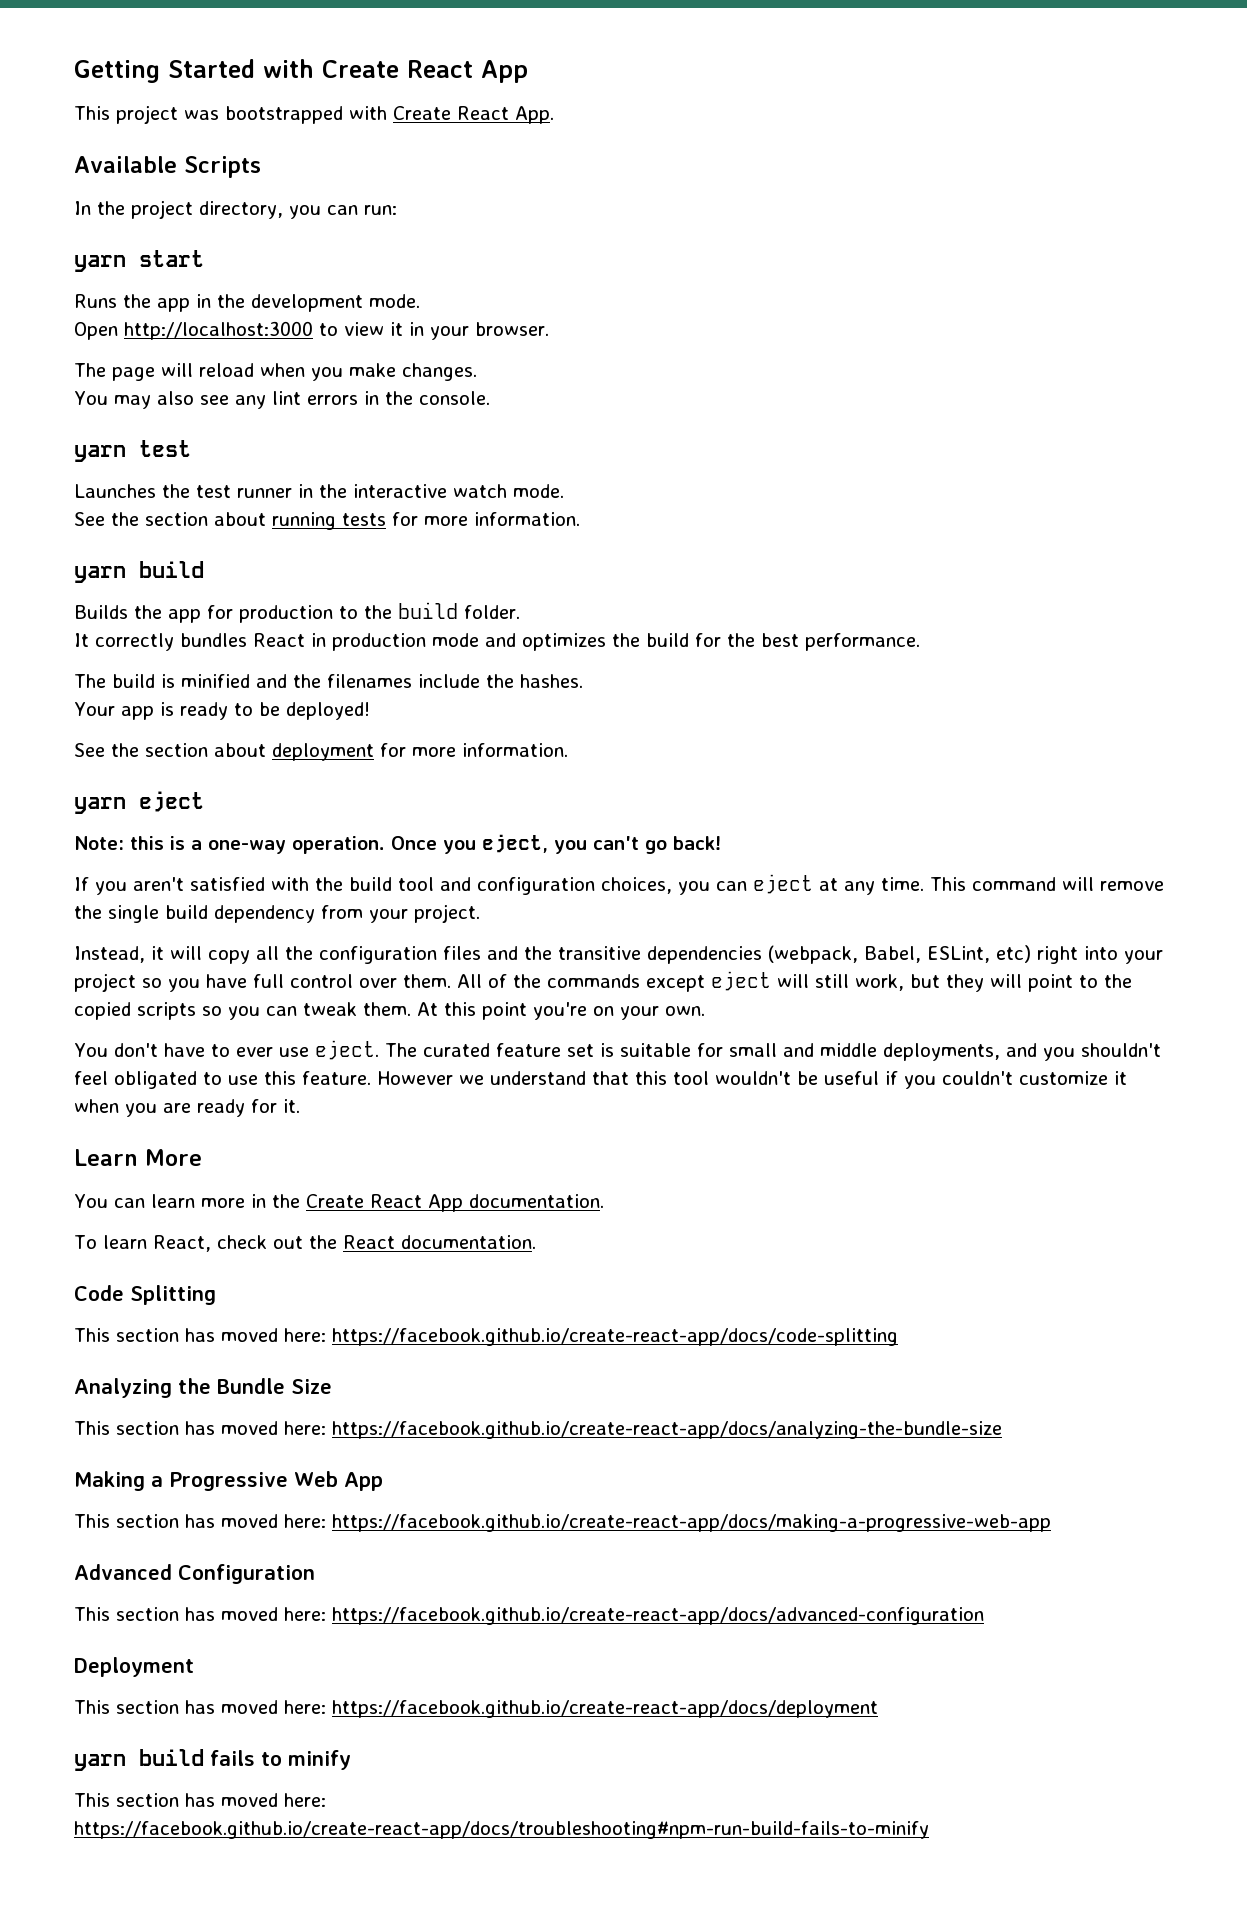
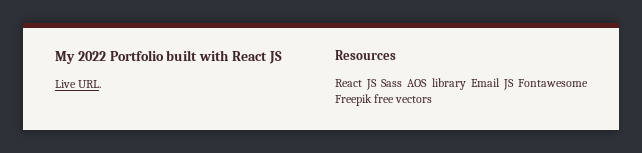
- Getting Started with Create React App
- This project was bootstrapped with Create React App.
- Available Scripts
- In the project directory, you can run:
- yarn start
- Runs the app in the development mode.
- Open http://localhost:3000 to view it in your browser.
- The page will reload when you make changes.
- You may also see any lint errors in the console.
- yarn test
- Launches the test runner in the interactive watch mode.
- See the section about running tests for more information.
- yarn build
- Builds the app for production to the build folder.
- It correctly bundles React in production mode and optimizes the build for the best performance.
- The build is minified and the filenames include the hashes.
- Your app is ready to be deployed!
- See the section about deployment for more information.
- yarn eject
- Note: this is a one-way operation. Once you eject, you can't go back!
- If you aren't satisfied with the build tool and configuration choices, you can eject at any time. This command will remove the single build dependency from your project.
- Instead, it will copy all the configuration files and the transitive dependencies (webpack, Babel, ESLint, etc) right into your project so you have full control over them. All of the commands except eject will still work, but they will point to the copied scripts so you can tweak them. At this point you're on your own.
- You don't have to ever use eject. The curated feature set is suitable for small and middle deployments, and you shouldn't feel obligated to use this feature. However we understand that this tool wouldn't be useful if you couldn't customize it when you are ready for it.
- Learn More
- You can learn more in the Create React App documentation.
- To learn React, check out the React documentation.
- Code Splitting
- This section has moved here: https://facebook.github.io/create-react-app/docs/code-splitting
- Analyzing the Bundle Size
- This section has moved here: https://facebook.github.io/create-react-app/docs/analyzing-the-bundle-size
- Making a Progressive Web App
- This section has moved here: https://facebook.github.io/create-react-app/docs/making-a-progressive-web-app
- Advanced Configuration
- This section has moved here: https://facebook.github.io/create-react-app/docs/advanced-configuration
- Deployment
- This section has moved here: https://facebook.github.io/create-react-app/docs/deployment
- yarn build fails to minify
- This section has moved here: https://facebook.github.io/create-react-app/docs/troubleshooting#npm-run-build-fails-to-minify
+ My 2022 Portfolio built with React JS
+ Live URL.
+ Resources
+ React JS Sass AOS library Email JS Fontawesome Freepik free vectors

